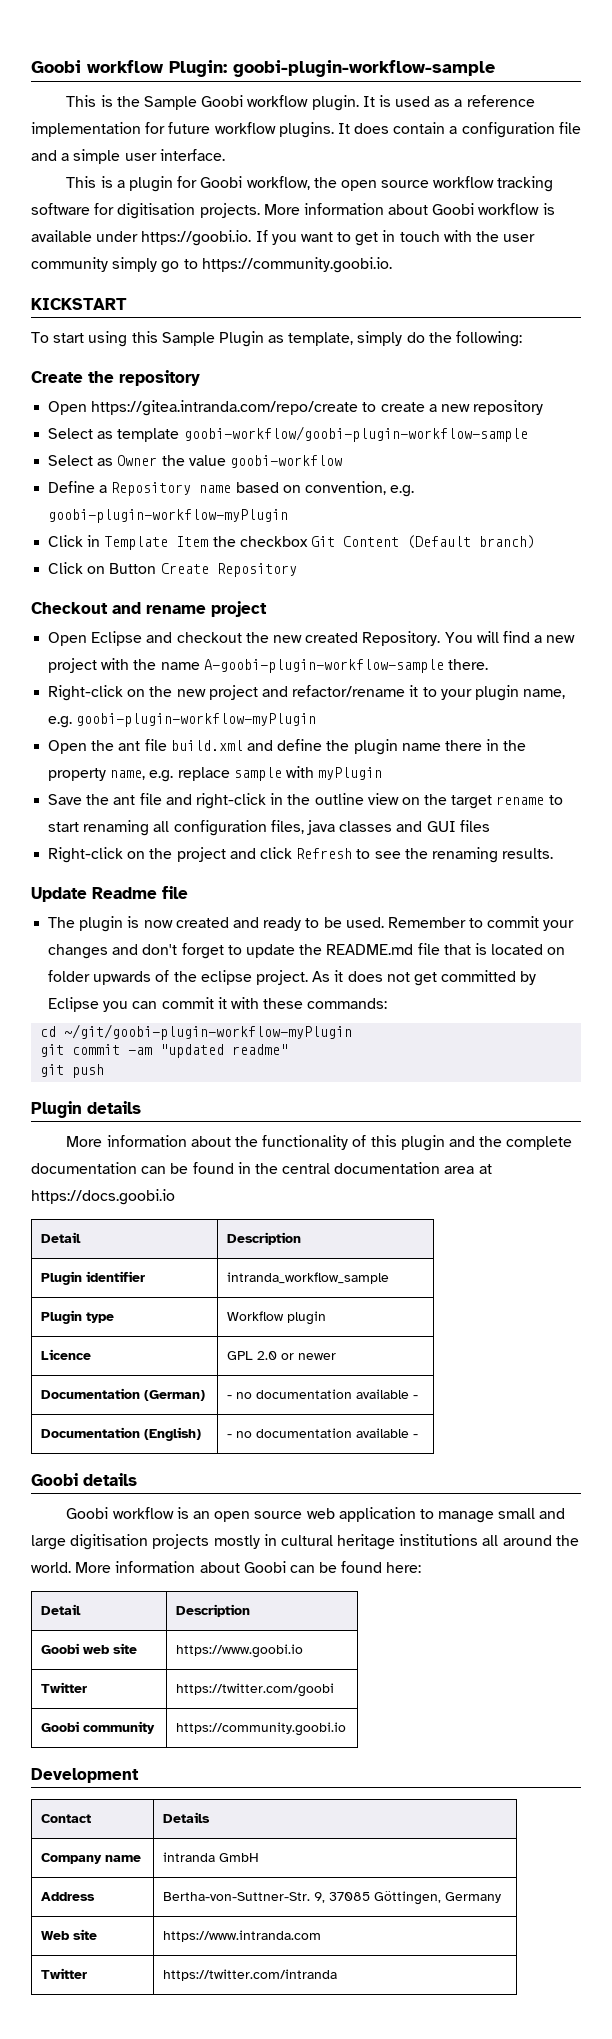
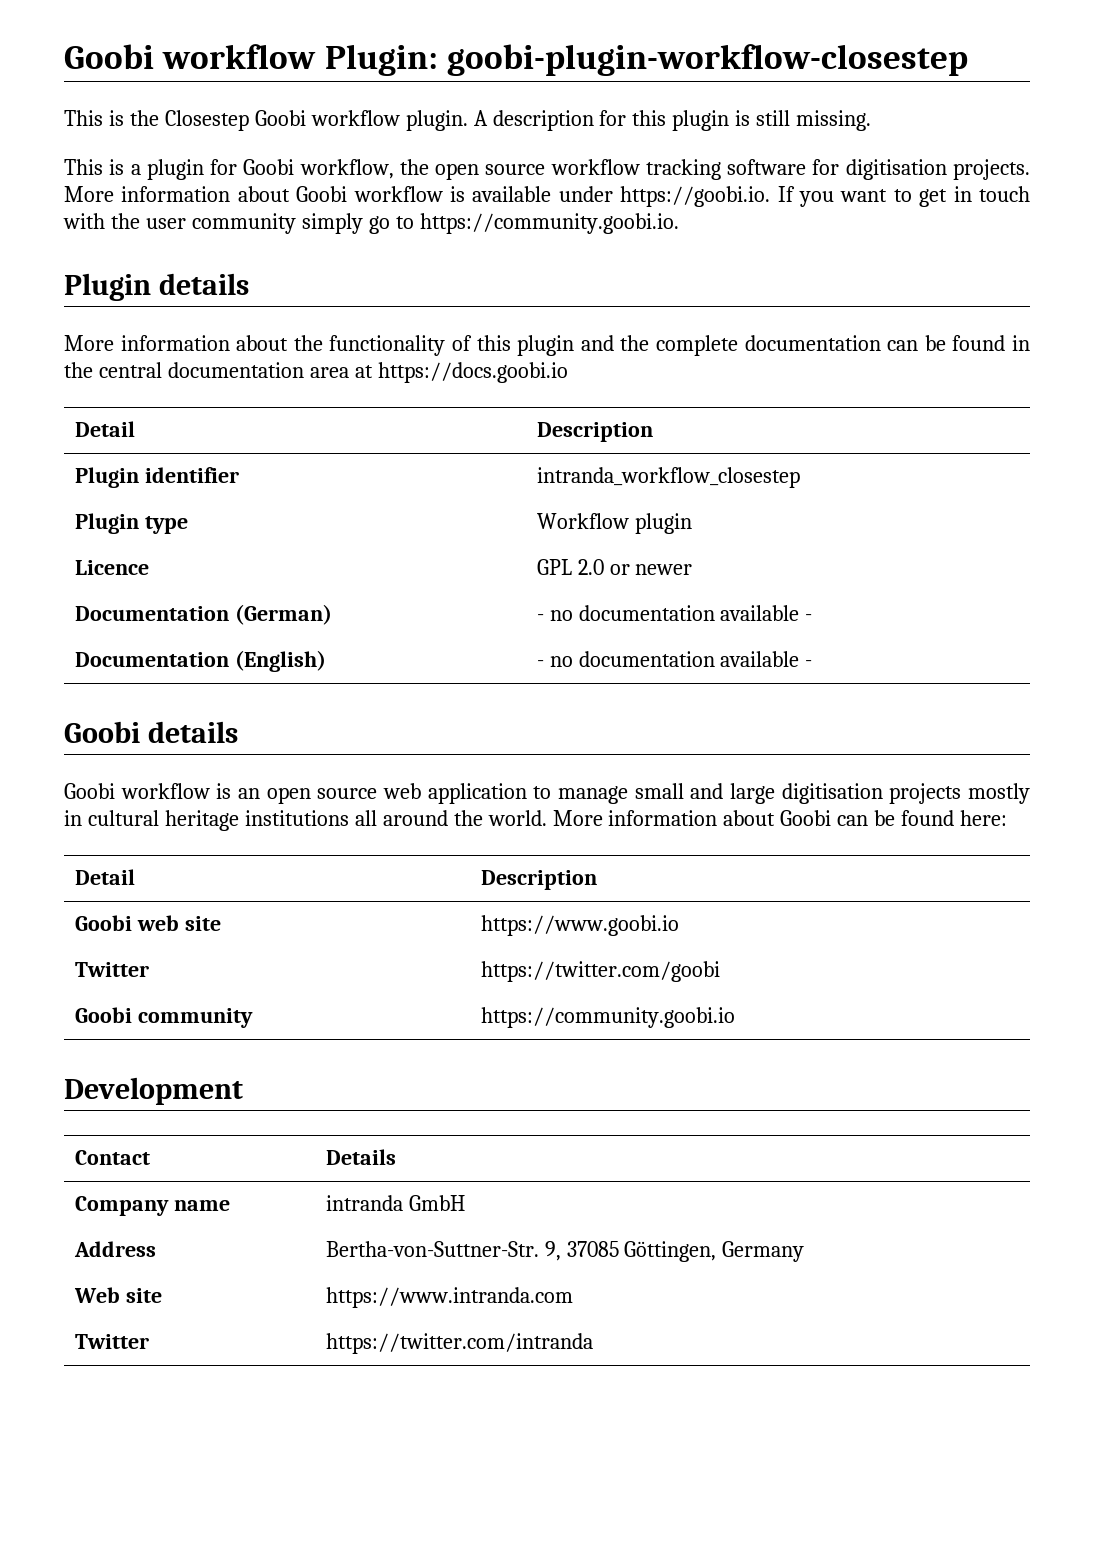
- Goobi workflow Plugin: goobi-plugin-workflow-sample
+ Goobi workflow Plugin: goobi-plugin-workflow-closestep
- This is the Sample Goobi workflow plugin.
+ This is the Closestep Goobi workflow plugin.
- It is used as a reference implementation for future workflow plugins. It does contain a configuration file and a simple user interface.
+ A description for this plugin is still missing.
- KICKSTART
- To start using this Sample Plugin as template, simply do the following:
- Create the repository
- Open https://gitea.intranda.com/repo/create to create a new repository
- Select as template goobi-workflow/goobi-plugin-workflow-sample
- Select as Owner the value goobi-workflow
- Define a Repository name based on convention, e.g. goobi-plugin-workflow-myPlugin
- Click in Template Item the checkbox Git Content (Default branch)
- Click on Button Create Repository
- Checkout and rename project
- Open Eclipse and checkout the new created Repository. You will find a new project with the name A-goobi-plugin-workflow-sample there.
- Right-click on the new project and refactor/rename it to your plugin name, e.g. goobi-plugin-workflow-myPlugin
- Open the ant file build.xml and define the plugin name there in the property name, e.g. replace sample with myPlugin
- Save the ant file and right-click in the outline view on the target rename to start renaming all configuration files, java classes and GUI files
- Right-click on the project and click Refresh to see the renaming results.
- Update Readme file
- The plugin is now created and ready to be used. Remember to commit your changes and don't forget to update the README.md file that is located on folder upwards of the eclipse project. As it does not get committed by Eclipse you can commit it with these commands:
- cd ~/git/goobi-plugin-workflow-myPlugin
- git commit -am "updated readme"
- git push
- Plugin identifier | intranda_workflow_sample
+ Plugin identifier | intranda_workflow_closestep

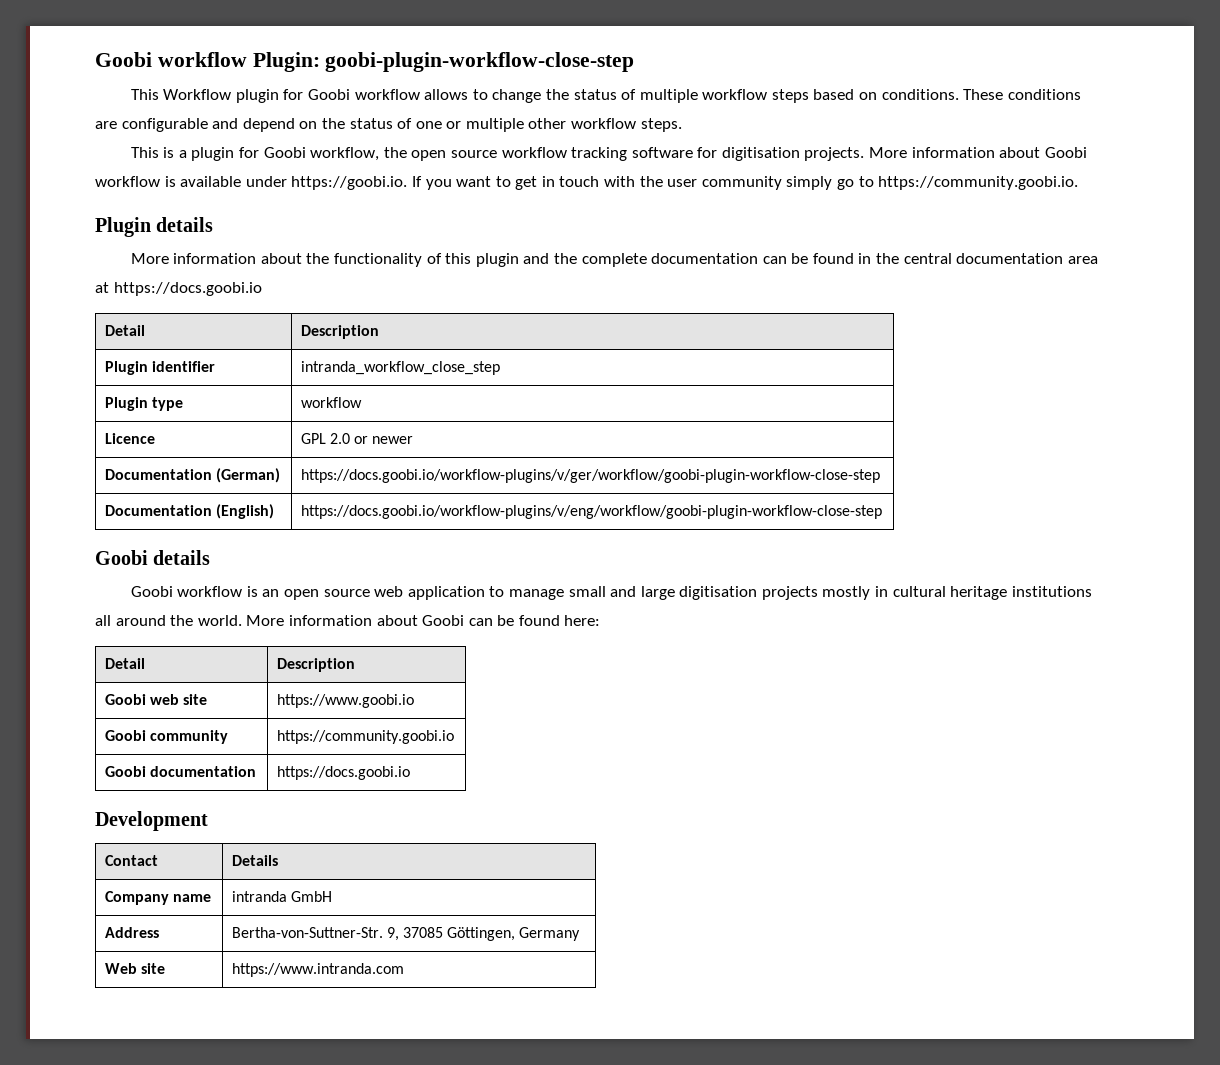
- Goobi workflow Plugin: goobi-plugin-workflow-closestep
- This is the Closestep Goobi workflow plugin. A description for this plugin is still missing.
+ Goobi workflow Plugin: goobi-plugin-workflow-close-step
+ This Workflow plugin for Goobi workflow allows to change the status of multiple workflow steps based on conditions. These conditions are configurable and depend on the status of one or multiple other workflow steps.
- Plugin identifier | intranda_workflow_closestep
+ Plugin identifier | intranda_workflow_close_step
- Plugin type | Workflow plugin
+ Plugin type | workflow
- Documentation (German) | - no documentation available -
- Documentation (English) | - no documentation available -
+ Documentation (German) | https://docs.goobi.io/workflow-plugins/v/ger/workflow/goobi-plugin-workflow-close-step
+ Documentation (English) | https://docs.goobi.io/workflow-plugins/v/eng/workflow/goobi-plugin-workflow-close-step
- Twitter | https://twitter.com/goobi
+ Goobi documentation | https://docs.goobi.io
- Twitter | https://twitter.com/intranda

